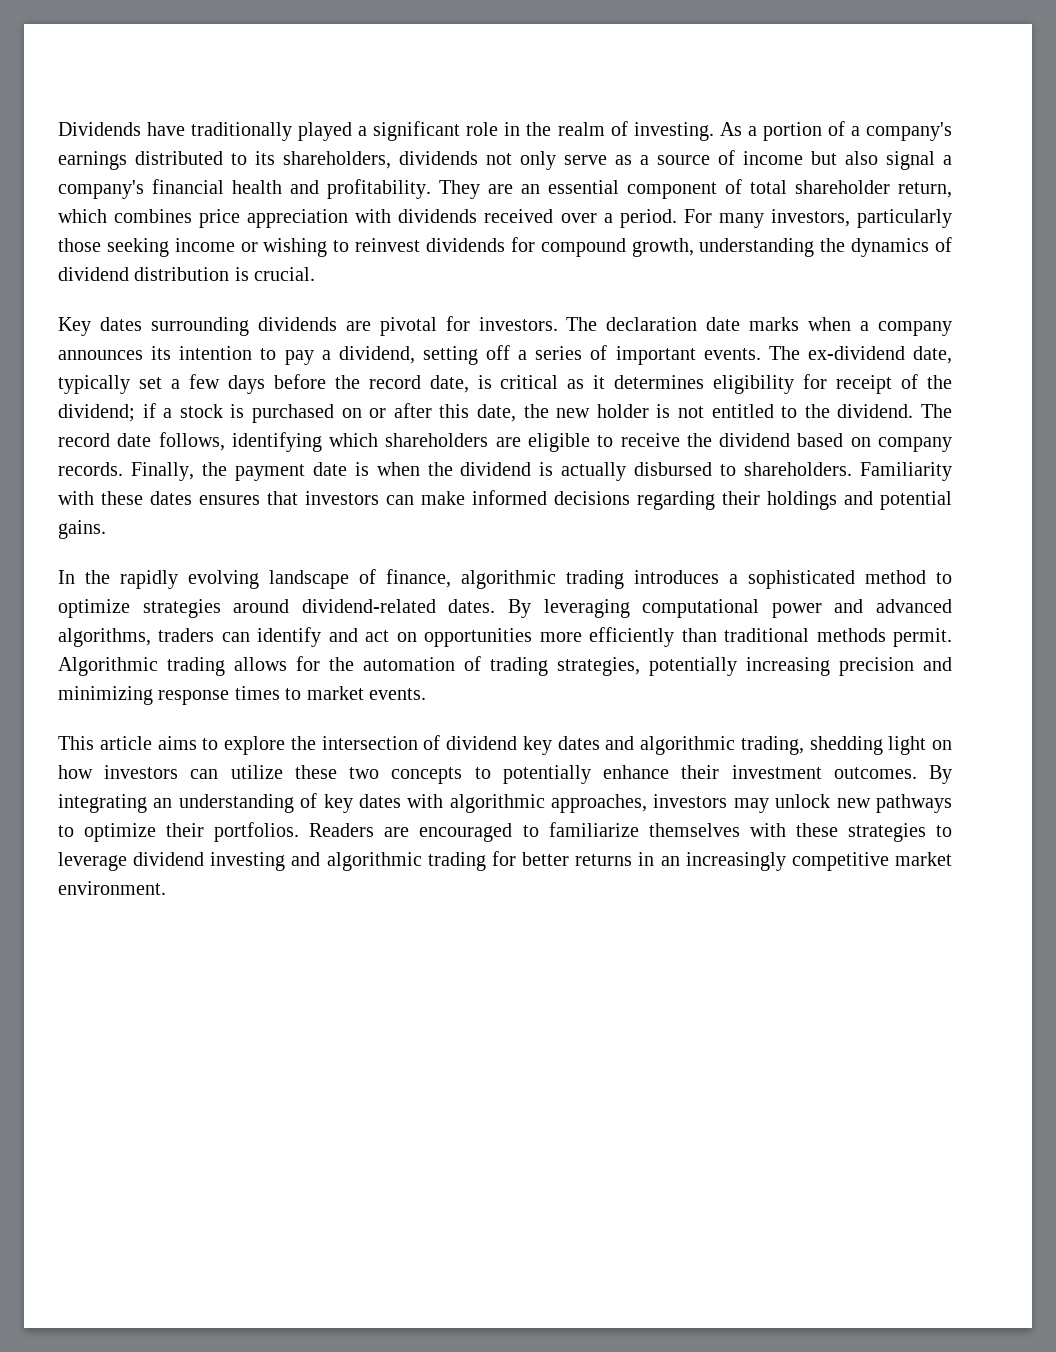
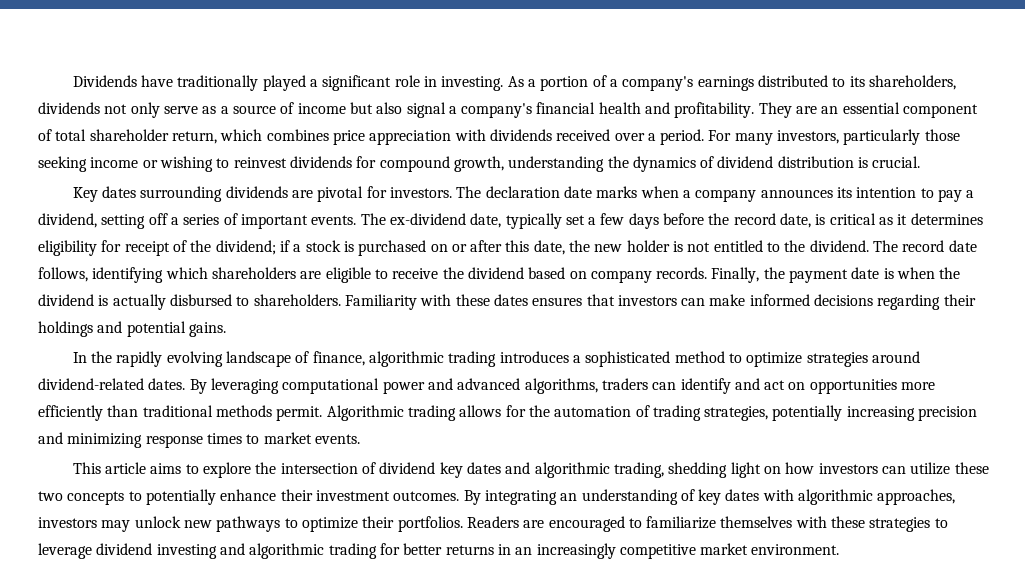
- Dividends have traditionally played a significant role in the realm of investing.
+ Dividends have traditionally played a significant role in investing.

